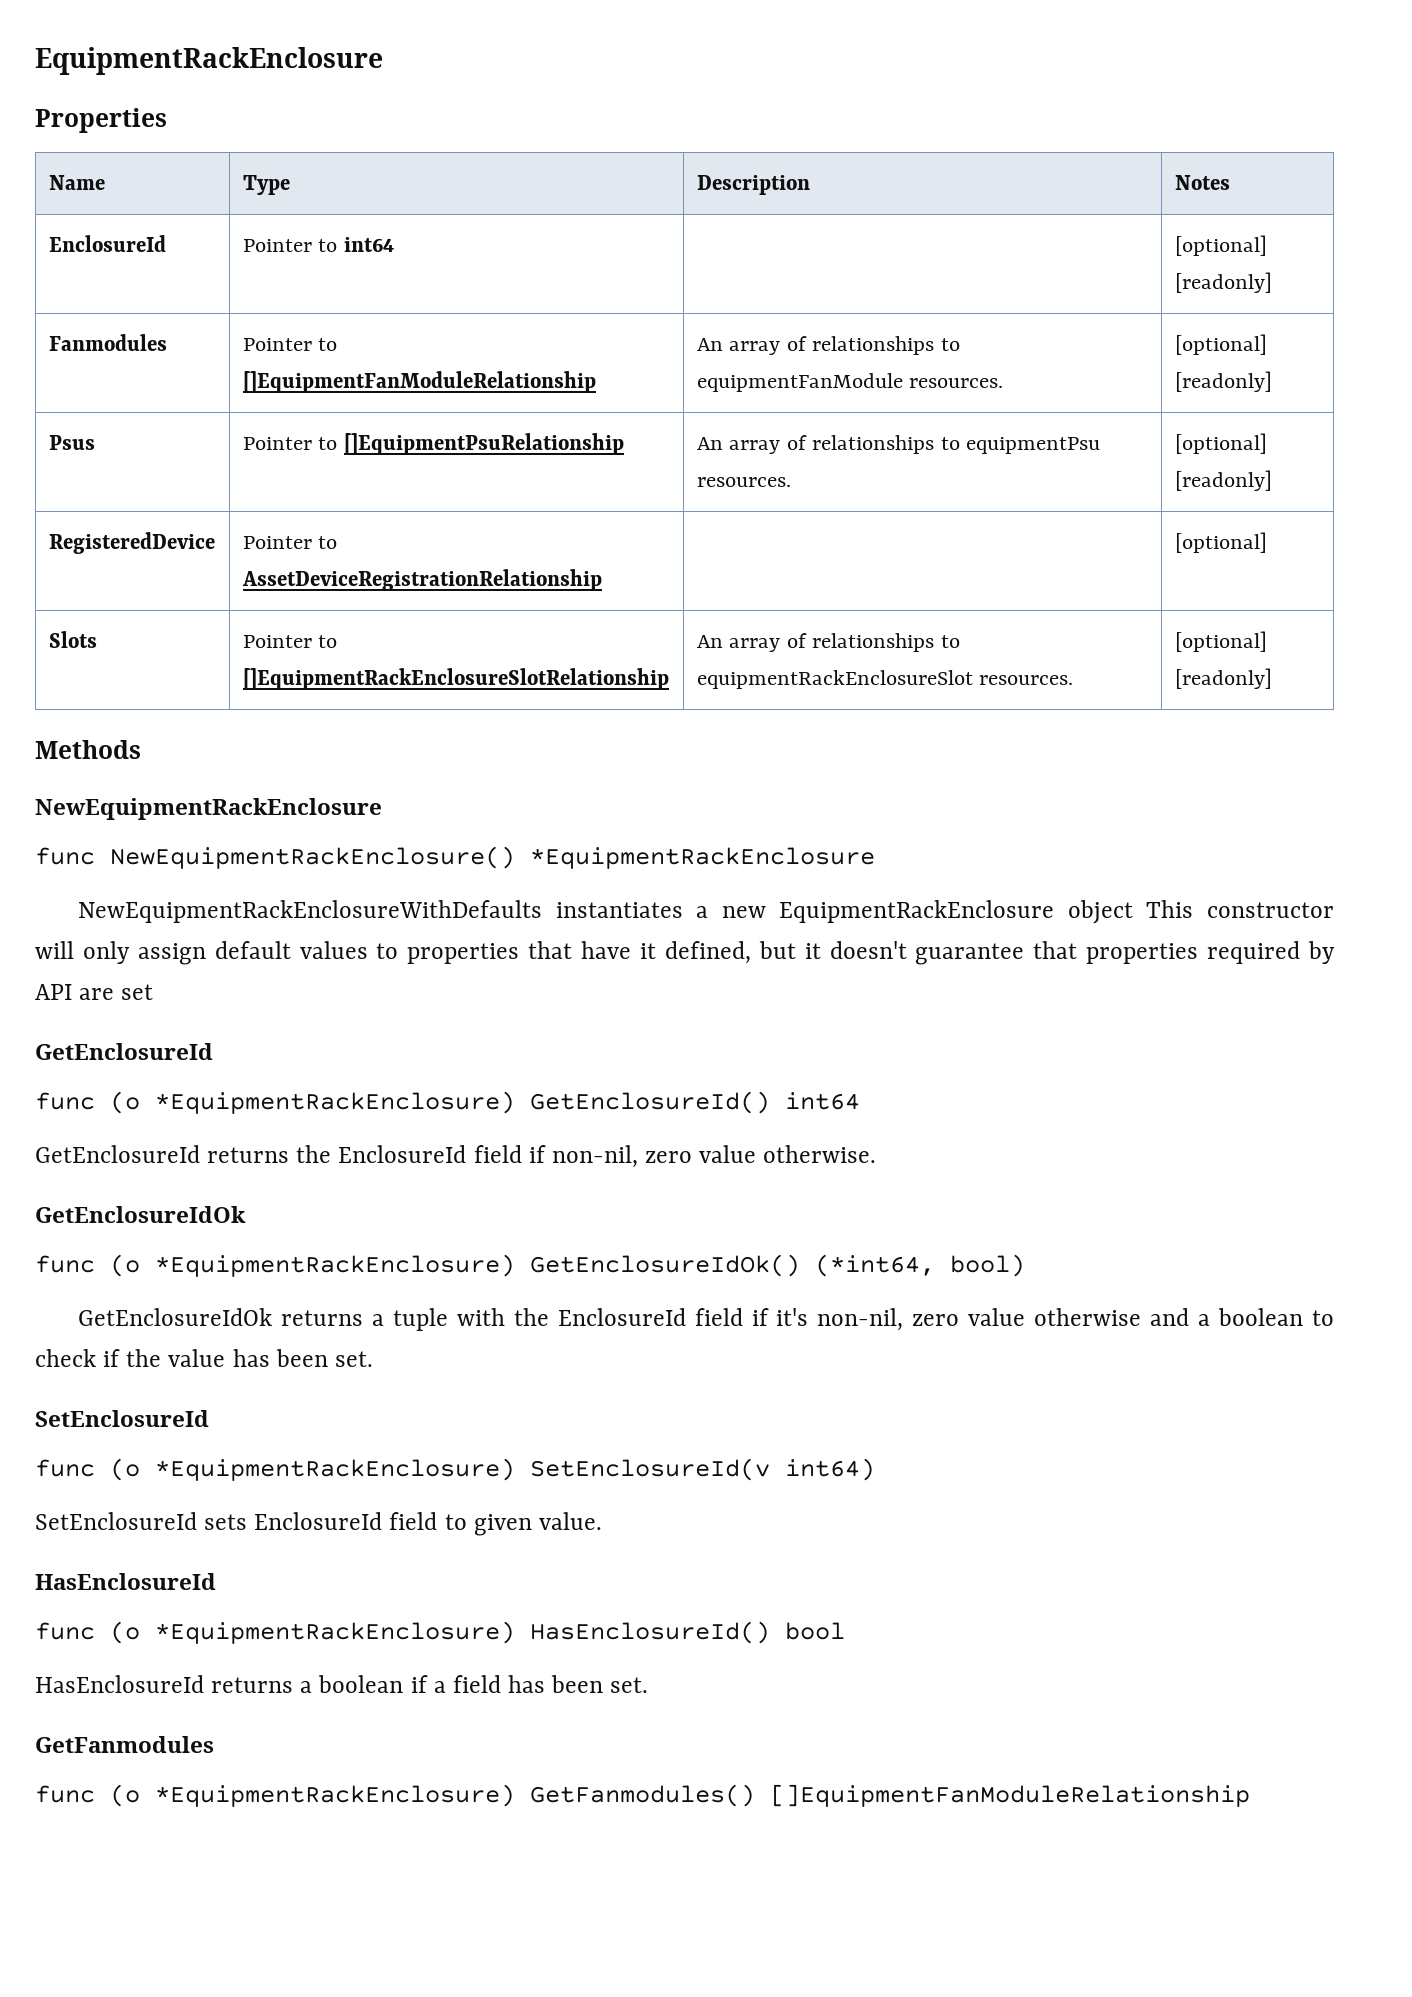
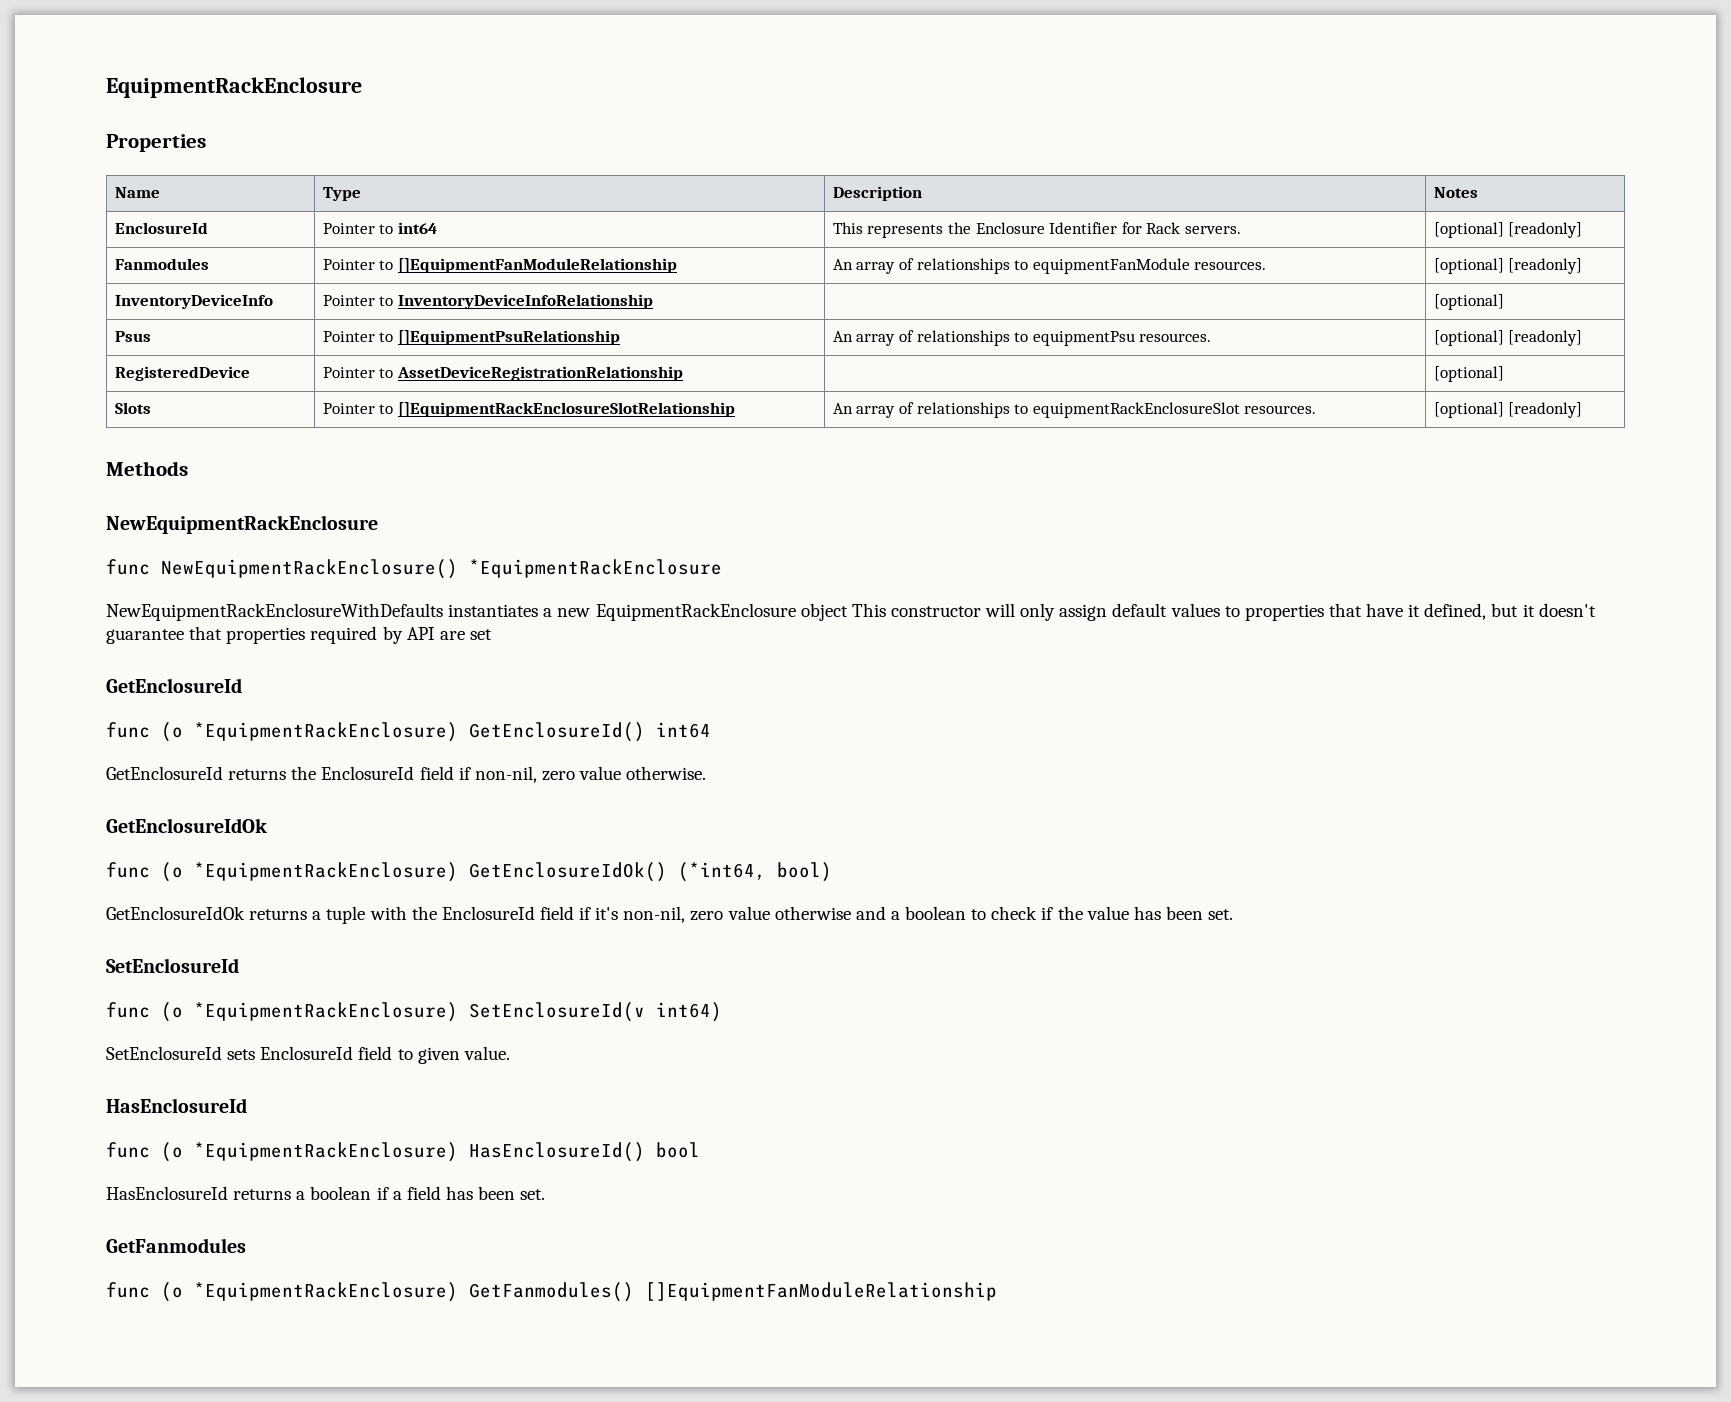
- EnclosureId | Pointer to int64 | | [optional] [readonly]
+ EnclosureId | Pointer to int64 | This represents the Enclosure Identifier for Rack servers. | [optional] [readonly]
+ InventoryDeviceInfo | Pointer to InventoryDeviceInfoRelationship | | [optional]

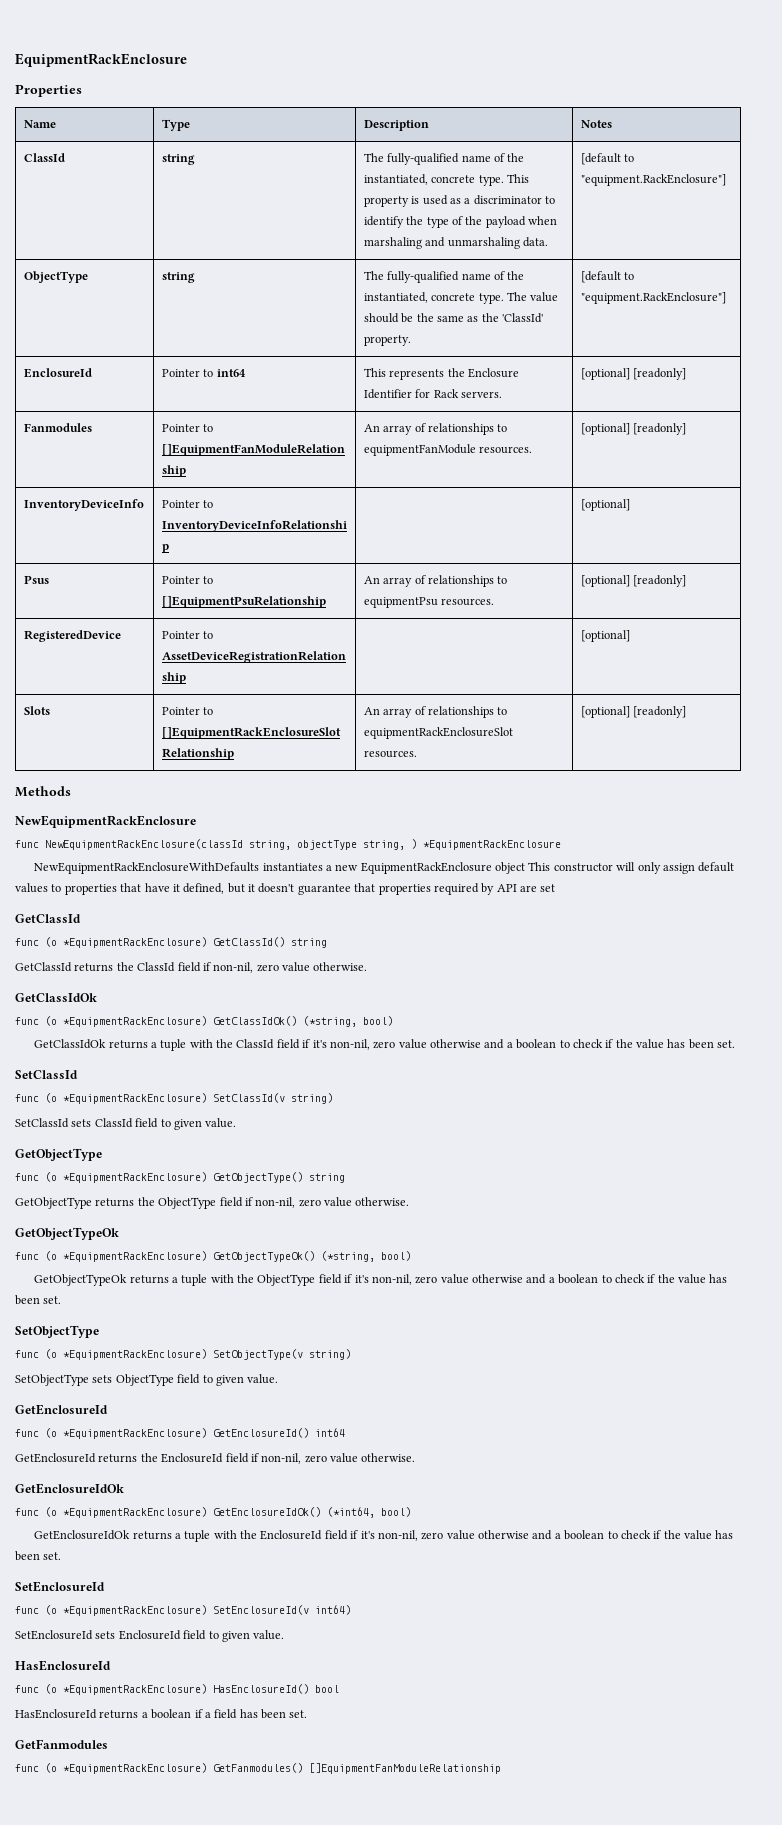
+ ClassId | string | The fully-qualified name of the instantiated, concrete type. This property is used as a discriminator to identify the type of the payload when marshaling and unmarshaling data. | [default to "equipment.RackEnclosure"]
+ ObjectType | string | The fully-qualified name of the instantiated, concrete type. The value should be the same as the 'ClassId' property. | [default to "equipment.RackEnclosure"]
- func NewEquipmentRackEnclosure() *EquipmentRackEnclosure
+ func NewEquipmentRackEnclosure(classId string, objectType string, ) *EquipmentRackEnclosure
  NewEquipmentRackEnclosureWithDefaults instantiates a new EquipmentRackEnclosure object This constructor will only assign default values to properties that have it defined, but it doesn't guarantee that properties required by API are set
+ GetClassId
+ func (o *EquipmentRackEnclosure) GetClassId() string
+ GetClassId returns the ClassId field if non-nil, zero value otherwise.
+ GetClassIdOk
+ func (o *EquipmentRackEnclosure) GetClassIdOk() (*string, bool)
+ GetClassIdOk returns a tuple with the ClassId field if it's non-nil, zero value otherwise and a boolean to check if the value has been set.
+ SetClassId
+ func (o *EquipmentRackEnclosure) SetClassId(v string)
+ SetClassId sets ClassId field to given value.
+ GetObjectType
+ func (o *EquipmentRackEnclosure) GetObjectType() string
+ GetObjectType returns the ObjectType field if non-nil, zero value otherwise.
+ GetObjectTypeOk
+ func (o *EquipmentRackEnclosure) GetObjectTypeOk() (*string, bool)
+ GetObjectTypeOk returns a tuple with the ObjectType field if it's non-nil, zero value otherwise and a boolean to check if the value has been set.
+ SetObjectType
+ func (o *EquipmentRackEnclosure) SetObjectType(v string)
+ SetObjectType sets ObjectType field to given value.

